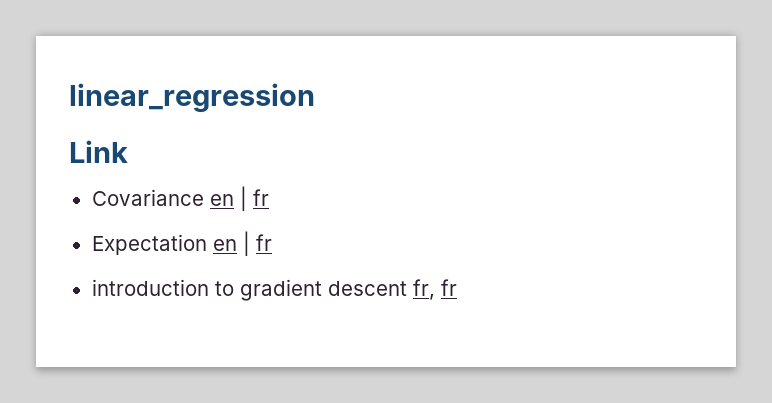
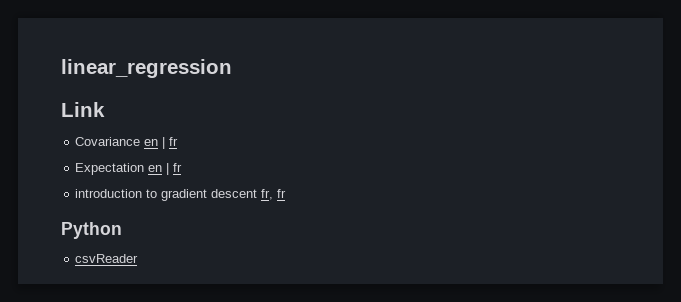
+ Python
+ csvReader

